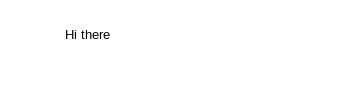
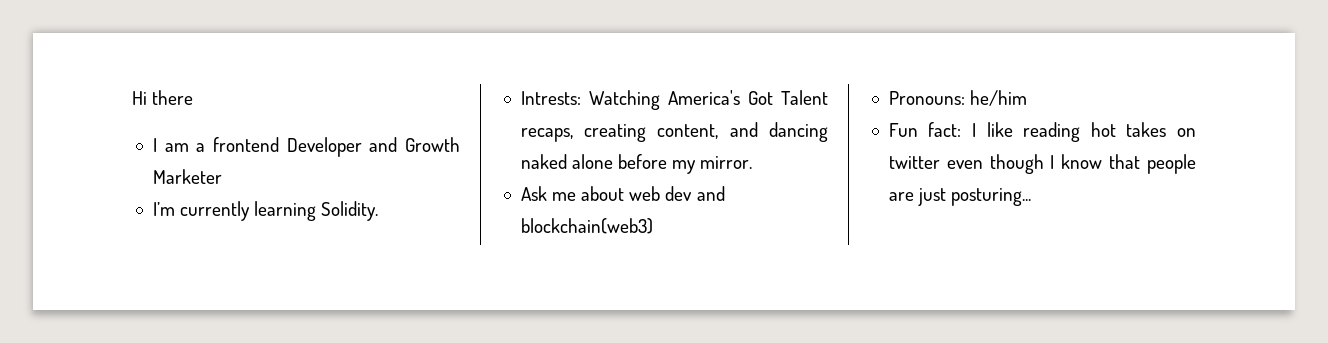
+ I am a frontend Developer and Growth Marketer
+ I’m currently learning Solidity.
+ Intrests: Watching America's Got Talent recaps, creating content, and dancing naked alone before my mirror.
+ Ask me about web dev and blockchain(web3)
+ Pronouns: he/him
+ Fun fact: I like reading hot takes on twitter even though I know that people are just posturing...

